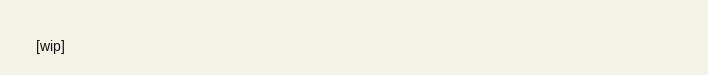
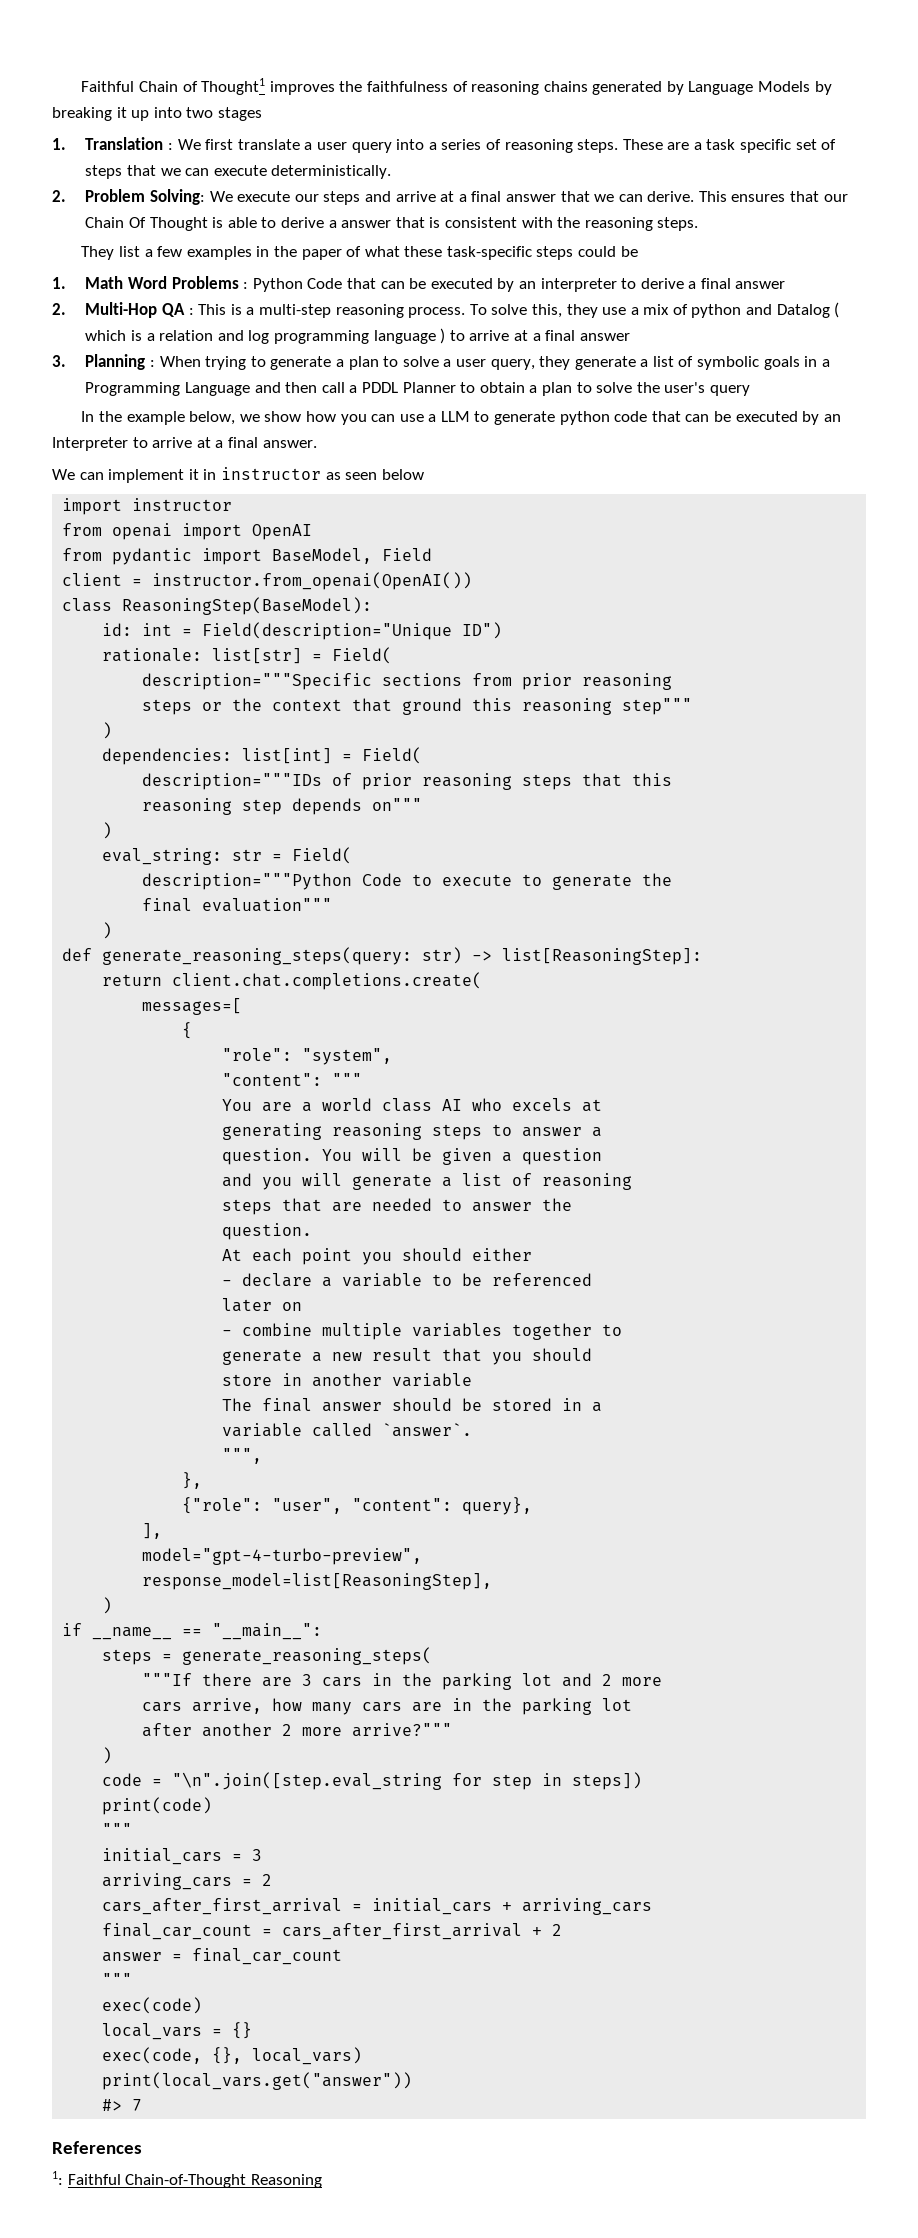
- [wip]
+ Faithful Chain of Thought1 improves the faithfulness of reasoning chains generated by Language Models by breaking it up into two stages
+ 1. Translation : We first translate a user query into a series of reasoning steps. These are a task specific set of steps that we can execute deterministically.
+ 2. Problem Solving: We execute our steps and arrive at a final answer that we can derive. This ensures that our Chain Of Thought is able to derive a answer that is consistent with the reasoning steps.
+ They list a few examples in the paper of what these task-specific steps could be
+ 1. Math Word Problems : Python Code that can be executed by an interpreter to derive a final answer
+ 2. Multi-Hop QA : This is a multi-step reasoning process. To solve this, they use a mix of python and Datalog ( which is a relation and log programming language ) to arrive at a final answer
+ 3. Planning : When trying to generate a plan to solve a user query, they generate a list of symbolic goals in a Programming Language and then call a PDDL Planner to obtain a plan to solve the user's query
+ In the example below, we show how you can use a LLM to generate python code that can be executed by an Interpreter to arrive at a final answer.
+ We can implement it in instructor as seen below
+ import instructor
+ from openai import OpenAI
+ from pydantic import BaseModel, Field
+ client = instructor.from_openai(OpenAI())
+ class ReasoningStep(BaseModel):
+ id: int = Field(description="Unique ID")
+ rationale: list[str] = Field(
+ description="""Specific sections from prior reasoning
+ steps or the context that ground this reasoning step"""
+ )
+ dependencies: list[int] = Field(
+ description="""IDs of prior reasoning steps that this
+ reasoning step depends on"""
+ )
+ eval_string: str = Field(
+ description="""Python Code to execute to generate the
+ final evaluation"""
+ )
+ def generate_reasoning_steps(query: str) -> list[ReasoningStep]:
+ return client.chat.completions.create(
+ messages=[
+ {
+ "role": "system",
+ "content": """
+ You are a world class AI who excels at
+ generating reasoning steps to answer a
+ question. You will be given a question
+ and you will generate a list of reasoning
+ steps that are needed to answer the
+ question.
+ At each point you should either
+ - declare a variable to be referenced
+ later on
+ - combine multiple variables together to
+ generate a new result that you should
+ store in another variable
+ The final answer should be stored in a
+ variable called `answer`.
+ """,
+ },
+ {"role": "user", "content": query},
+ ],
+ model="gpt-4-turbo-preview",
+ response_model=list[ReasoningStep],
+ )
+ if __name__ == "__main__":
+ steps = generate_reasoning_steps(
+ """If there are 3 cars in the parking lot and 2 more
+ cars arrive, how many cars are in the parking lot
+ after another 2 more arrive?"""
+ )
+ code = "\n".join([step.eval_string for step in steps])
+ print(code)
+ """
+ initial_cars = 3
+ arriving_cars = 2
+ cars_after_first_arrival = initial_cars + arriving_cars
+ final_car_count = cars_after_first_arrival + 2
+ answer = final_car_count
+ """
+ exec(code)
+ local_vars = {}
+ exec(code, {}, local_vars)
+ print(local_vars.get("answer"))
+ #> 7
+ References
+ 1: Faithful Chain-of-Thought Reasoning

